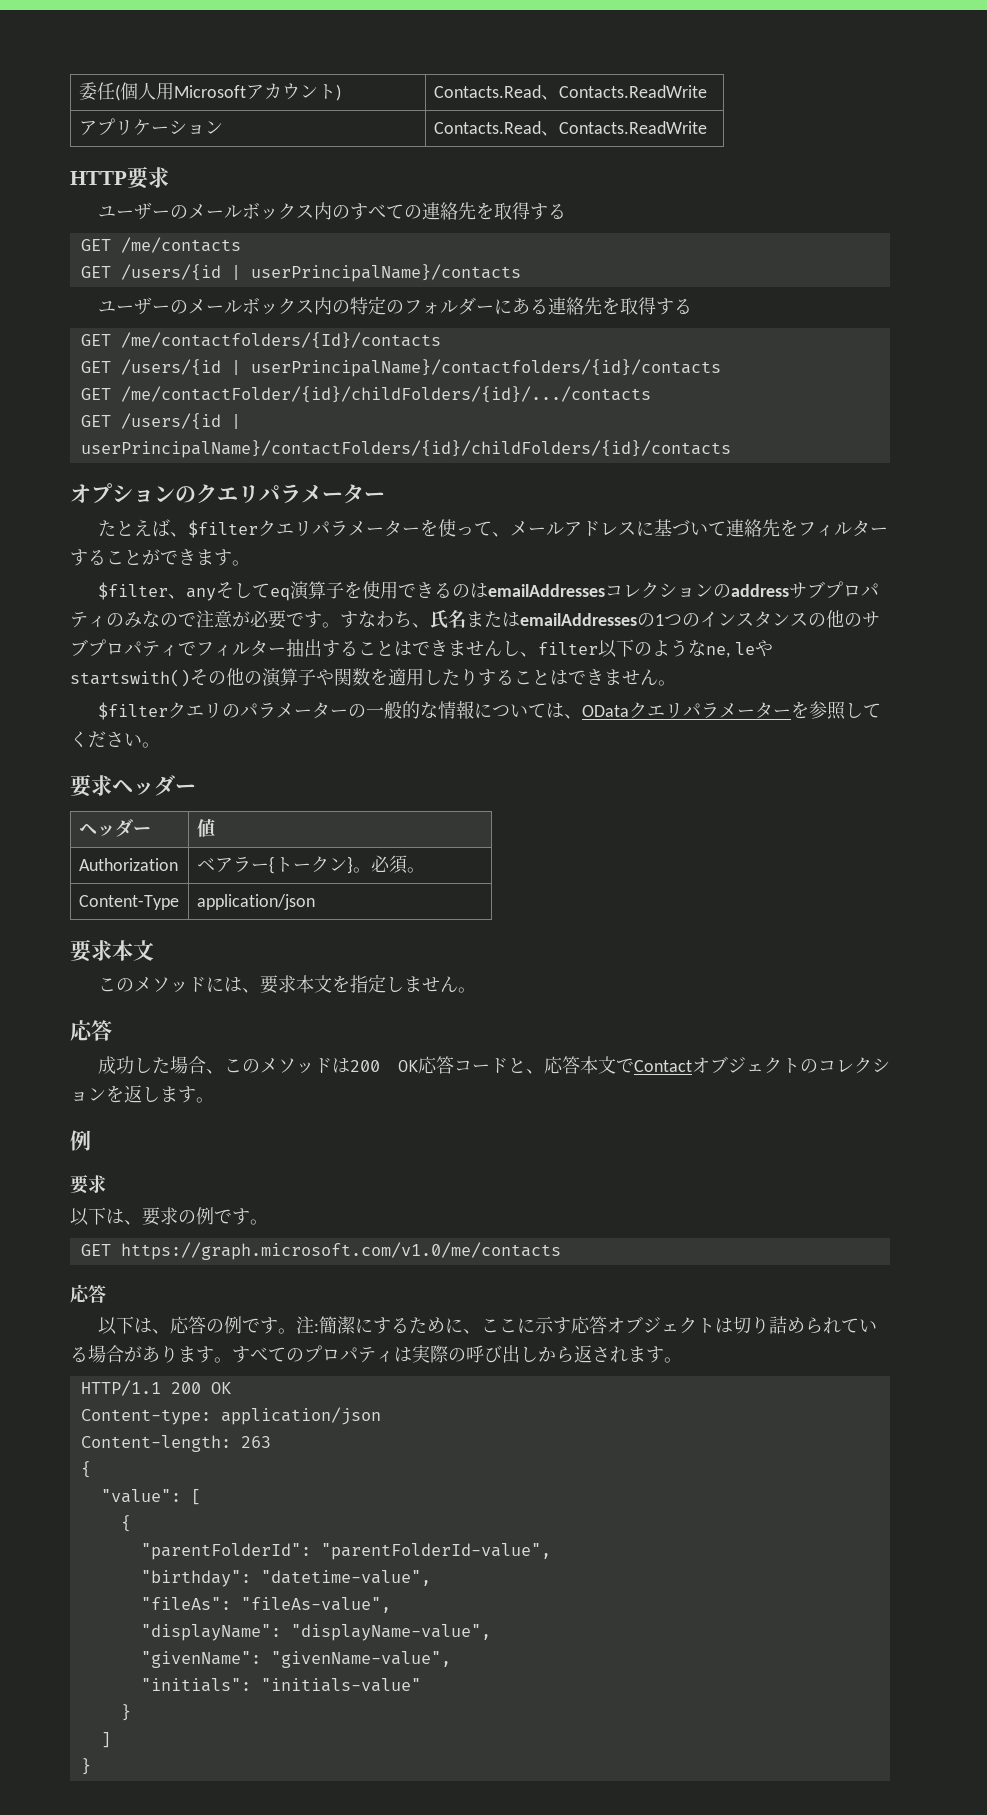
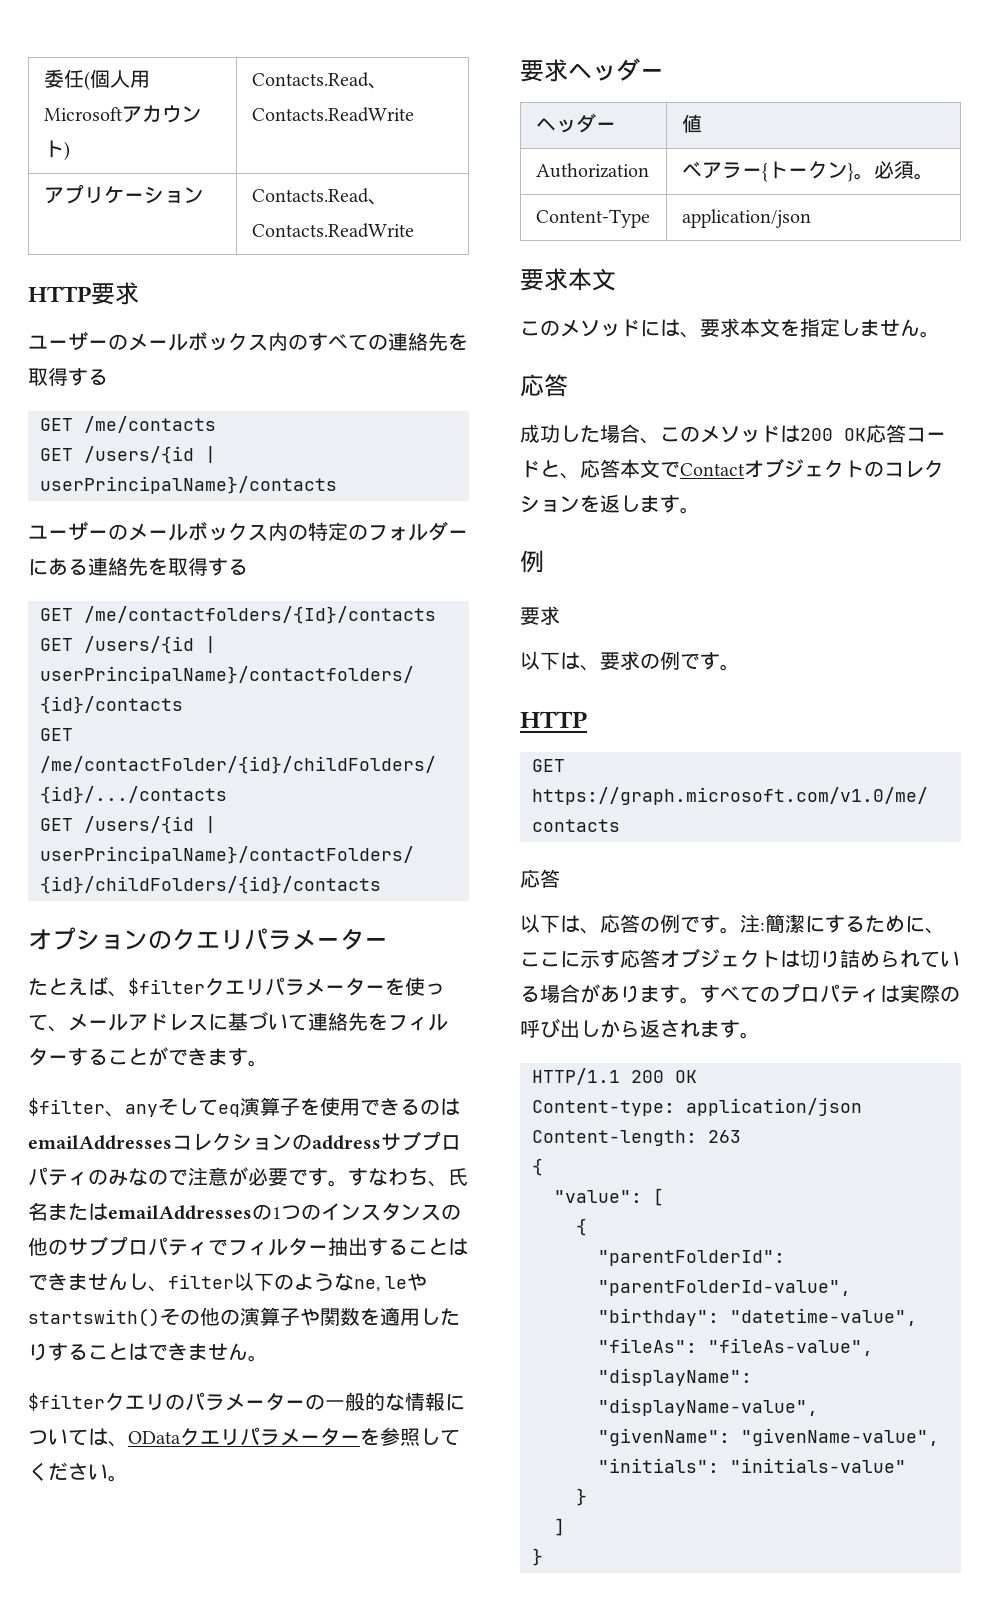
  以下は、要求の例です。
+ HTTP

